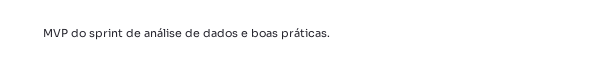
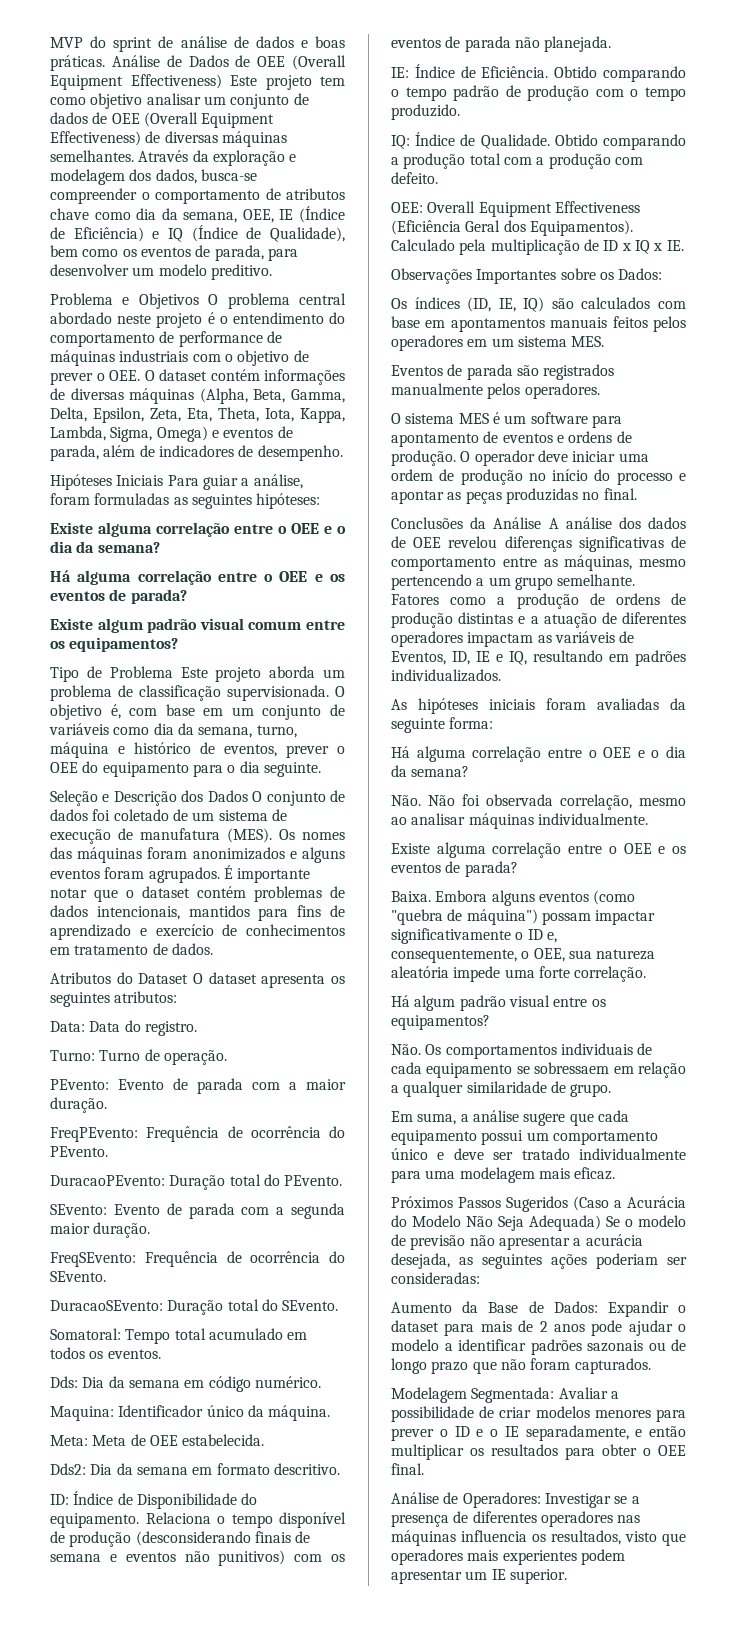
+ Análise de Dados de OEE (Overall Equipment Effectiveness) Este projeto tem como objetivo analisar um conjunto de dados de OEE (Overall Equipment Effectiveness) de diversas máquinas semelhantes. Através da exploração e modelagem dos dados, busca-se compreender o comportamento de atributos chave como dia da semana, OEE, IE (Índice de Eficiência) e IQ (Índice de Qualidade), bem como os eventos de parada, para desenvolver um modelo preditivo.
+ Problema e Objetivos O problema central abordado neste projeto é o entendimento do comportamento de performance de máquinas industriais com o objetivo de prever o OEE. O dataset contém informações de diversas máquinas (Alpha, Beta, Gamma, Delta, Epsilon, Zeta, Eta, Theta, Iota, Kappa, Lambda, Sigma, Omega) e eventos de parada, além de indicadores de desempenho.
+ Hipóteses Iniciais Para guiar a análise, foram formuladas as seguintes hipóteses:
+ Existe alguma correlação entre o OEE e o dia da semana?
+ Há alguma correlação entre o OEE e os eventos de parada?
+ Existe algum padrão visual comum entre os equipamentos?
+ Tipo de Problema Este projeto aborda um problema de classificação supervisionada. O objetivo é, com base em um conjunto de variáveis como dia da semana, turno, máquina e histórico de eventos, prever o OEE do equipamento para o dia seguinte.
+ Seleção e Descrição dos Dados O conjunto de dados foi coletado de um sistema de execução de manufatura (MES). Os nomes das máquinas foram anonimizados e alguns eventos foram agrupados. É importante notar que o dataset contém problemas de dados intencionais, mantidos para fins de aprendizado e exercício de conhecimentos em tratamento de dados.
+ Atributos do Dataset O dataset apresenta os seguintes atributos:
+ Data: Data do registro.
+ Turno: Turno de operação.
+ PEvento: Evento de parada com a maior duração.
+ FreqPEvento: Frequência de ocorrência do PEvento.
+ DuracaoPEvento: Duração total do PEvento.
+ SEvento: Evento de parada com a segunda maior duração.
+ FreqSEvento: Frequência de ocorrência do SEvento.
+ DuracaoSEvento: Duração total do SEvento.
+ Somatoral: Tempo total acumulado em todos os eventos.
+ Dds: Dia da semana em código numérico.
+ Maquina: Identificador único da máquina.
+ Meta: Meta de OEE estabelecida.
+ Dds2: Dia da semana em formato descritivo.
+ ID: Índice de Disponibilidade do equipamento. Relaciona o tempo disponível de produção (desconsiderando finais de semana e eventos não punitivos) com os eventos de parada não planejada.
+ IE: Índice de Eficiência. Obtido comparando o tempo padrão de produção com o tempo produzido.
+ IQ: Índice de Qualidade. Obtido comparando a produção total com a produção com defeito.
+ OEE: Overall Equipment Effectiveness (Eficiência Geral dos Equipamentos). Calculado pela multiplicação de ID x IQ x IE.
+ Observações Importantes sobre os Dados:
+ Os índices (ID, IE, IQ) são calculados com base em apontamentos manuais feitos pelos operadores em um sistema MES.
+ Eventos de parada são registrados manualmente pelos operadores.
+ O sistema MES é um software para apontamento de eventos e ordens de produção. O operador deve iniciar uma ordem de produção no início do processo e apontar as peças produzidas no final.
+ Conclusões da Análise A análise dos dados de OEE revelou diferenças significativas de comportamento entre as máquinas, mesmo pertencendo a um grupo semelhante. Fatores como a produção de ordens de produção distintas e a atuação de diferentes operadores impactam as variáveis de Eventos, ID, IE e IQ, resultando em padrões individualizados.
+ As hipóteses iniciais foram avaliadas da seguinte forma:
+ Há alguma correlação entre o OEE e o dia da semana?
+ Não. Não foi observada correlação, mesmo ao analisar máquinas individualmente.
+ Existe alguma correlação entre o OEE e os eventos de parada?
+ Baixa. Embora alguns eventos (como "quebra de máquina") possam impactar significativamente o ID e, consequentemente, o OEE, sua natureza aleatória impede uma forte correlação.
+ Há algum padrão visual entre os equipamentos?
+ Não. Os comportamentos individuais de cada equipamento se sobressaem em relação a qualquer similaridade de grupo.
+ Em suma, a análise sugere que cada equipamento possui um comportamento único e deve ser tratado individualmente para uma modelagem mais eficaz.
+ Próximos Passos Sugeridos (Caso a Acurácia do Modelo Não Seja Adequada) Se o modelo de previsão não apresentar a acurácia desejada, as seguintes ações poderiam ser consideradas:
+ Aumento da Base de Dados: Expandir o dataset para mais de 2 anos pode ajudar o modelo a identificar padrões sazonais ou de longo prazo que não foram capturados.
+ Modelagem Segmentada: Avaliar a possibilidade de criar modelos menores para prever o ID e o IE separadamente, e então multiplicar os resultados para obter o OEE final.
+ Análise de Operadores: Investigar se a presença de diferentes operadores nas máquinas influencia os resultados, visto que operadores mais experientes podem apresentar um IE superior.

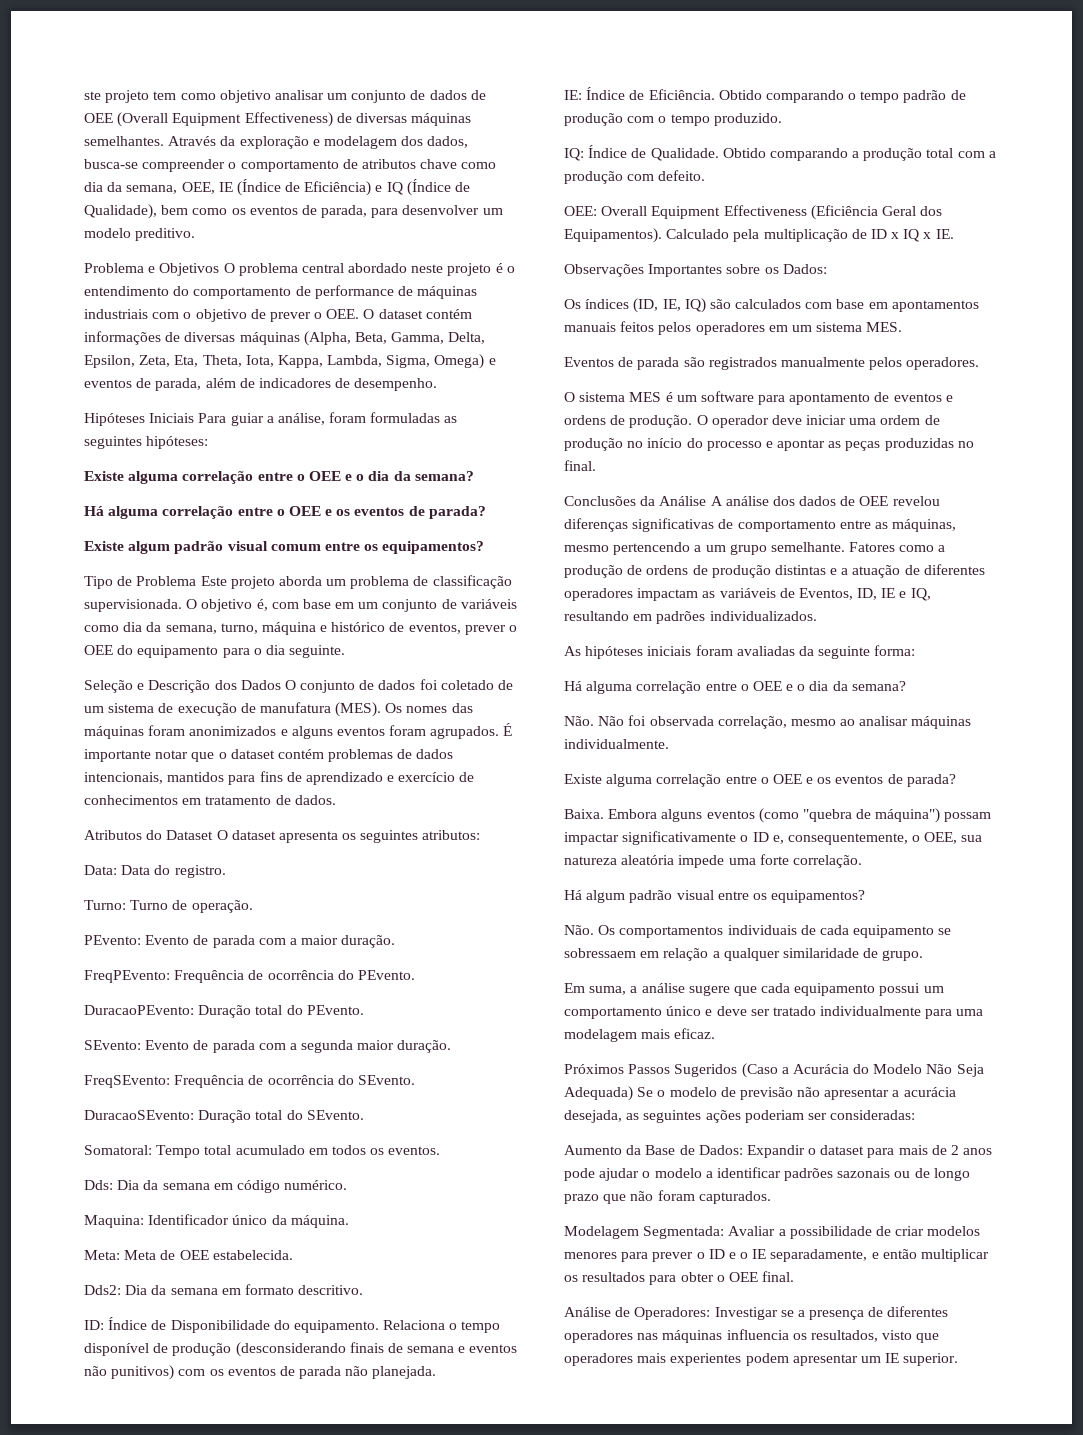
- MVP do sprint de análise de dados e boas práticas. Análise de Dados de OEE (Overall Equipment Effectiveness) Este projeto tem como objetivo analisar um conjunto de dados de OEE (Overall Equipment Effectiveness) de diversas máquinas semelhantes.
+ ste projeto tem como objetivo analisar um conjunto de dados de OEE (Overall Equipment Effectiveness) de diversas máquinas semelhantes.

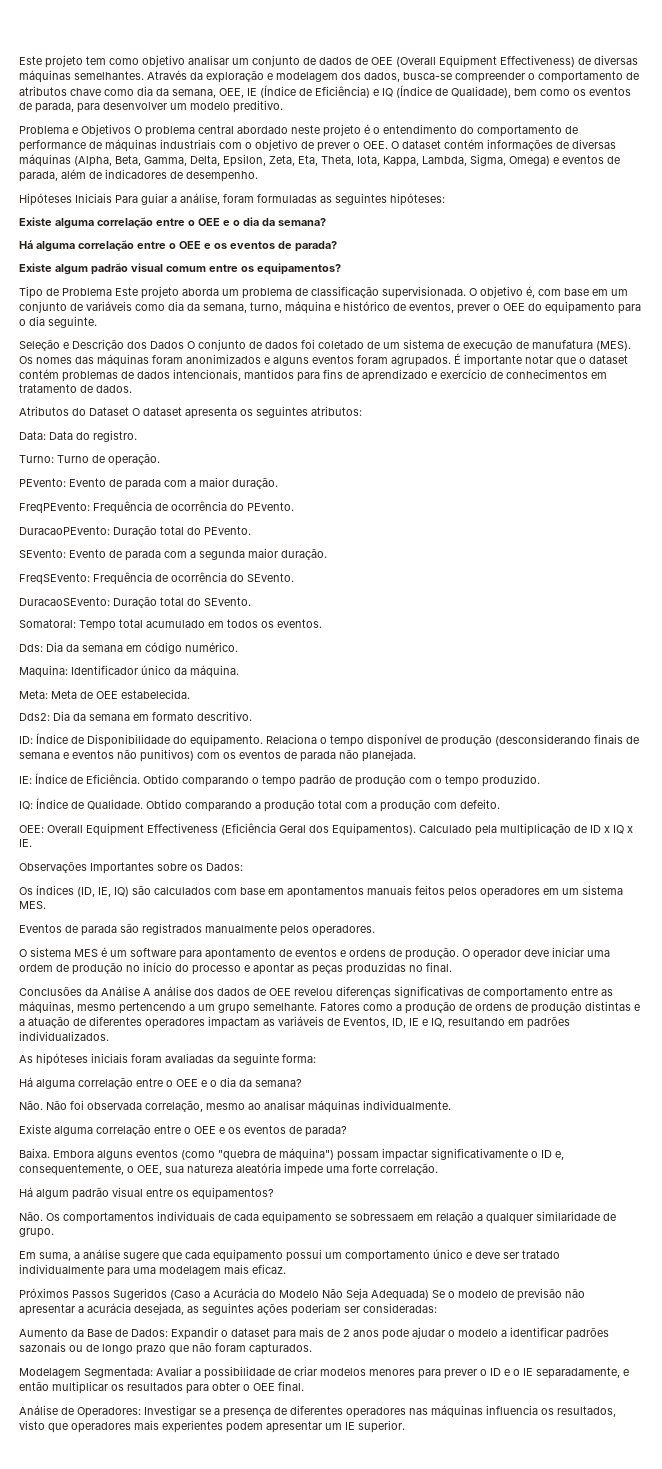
- ste projeto tem como objetivo analisar um conjunto de dados de OEE (Overall Equipment Effectiveness) de diversas máquinas semelhantes.
+ Este projeto tem como objetivo analisar um conjunto de dados de OEE (Overall Equipment Effectiveness) de diversas máquinas semelhantes.

